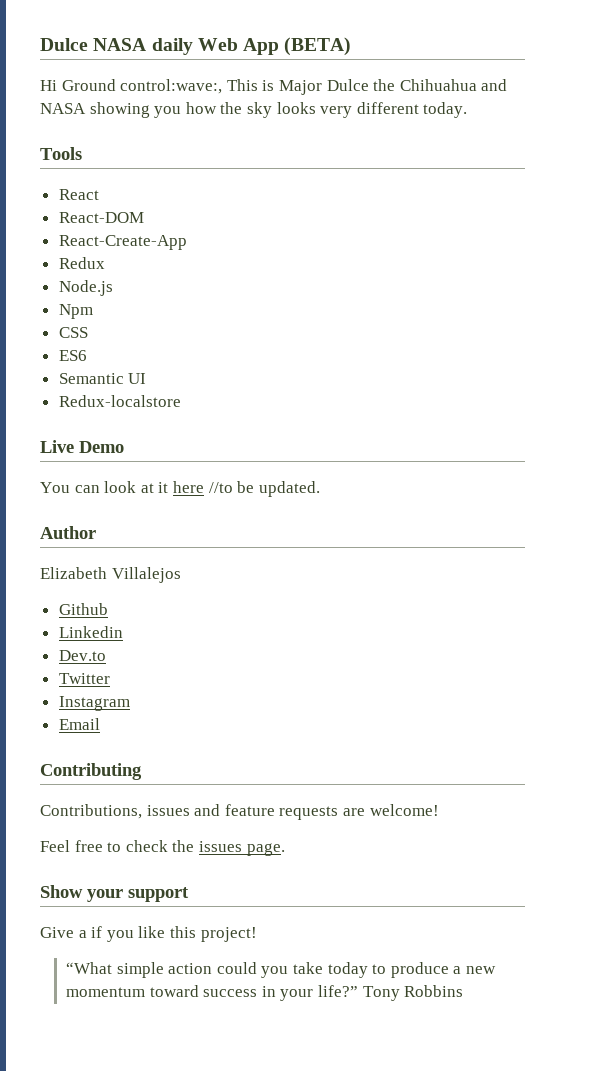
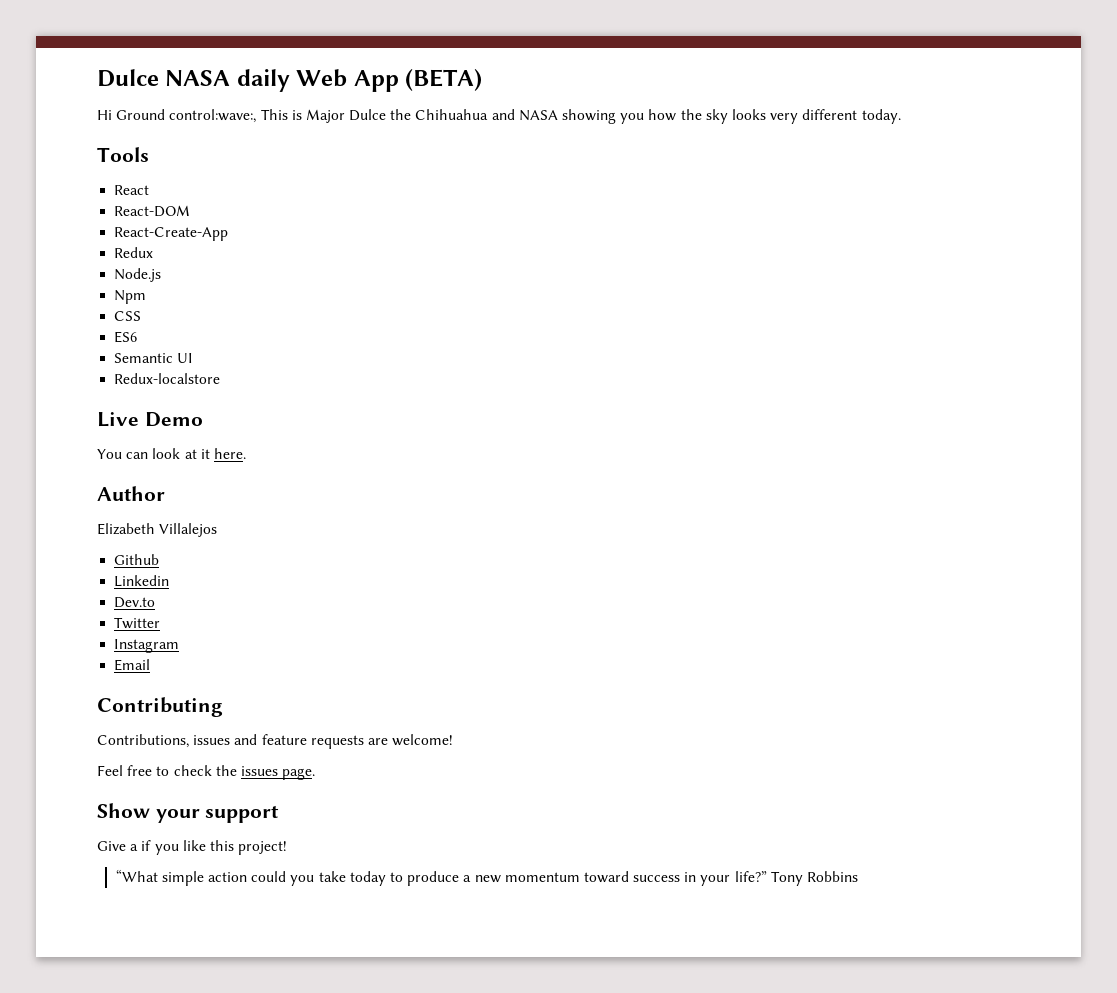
- You can look at it here //to be updated.
+ You can look at it here.

